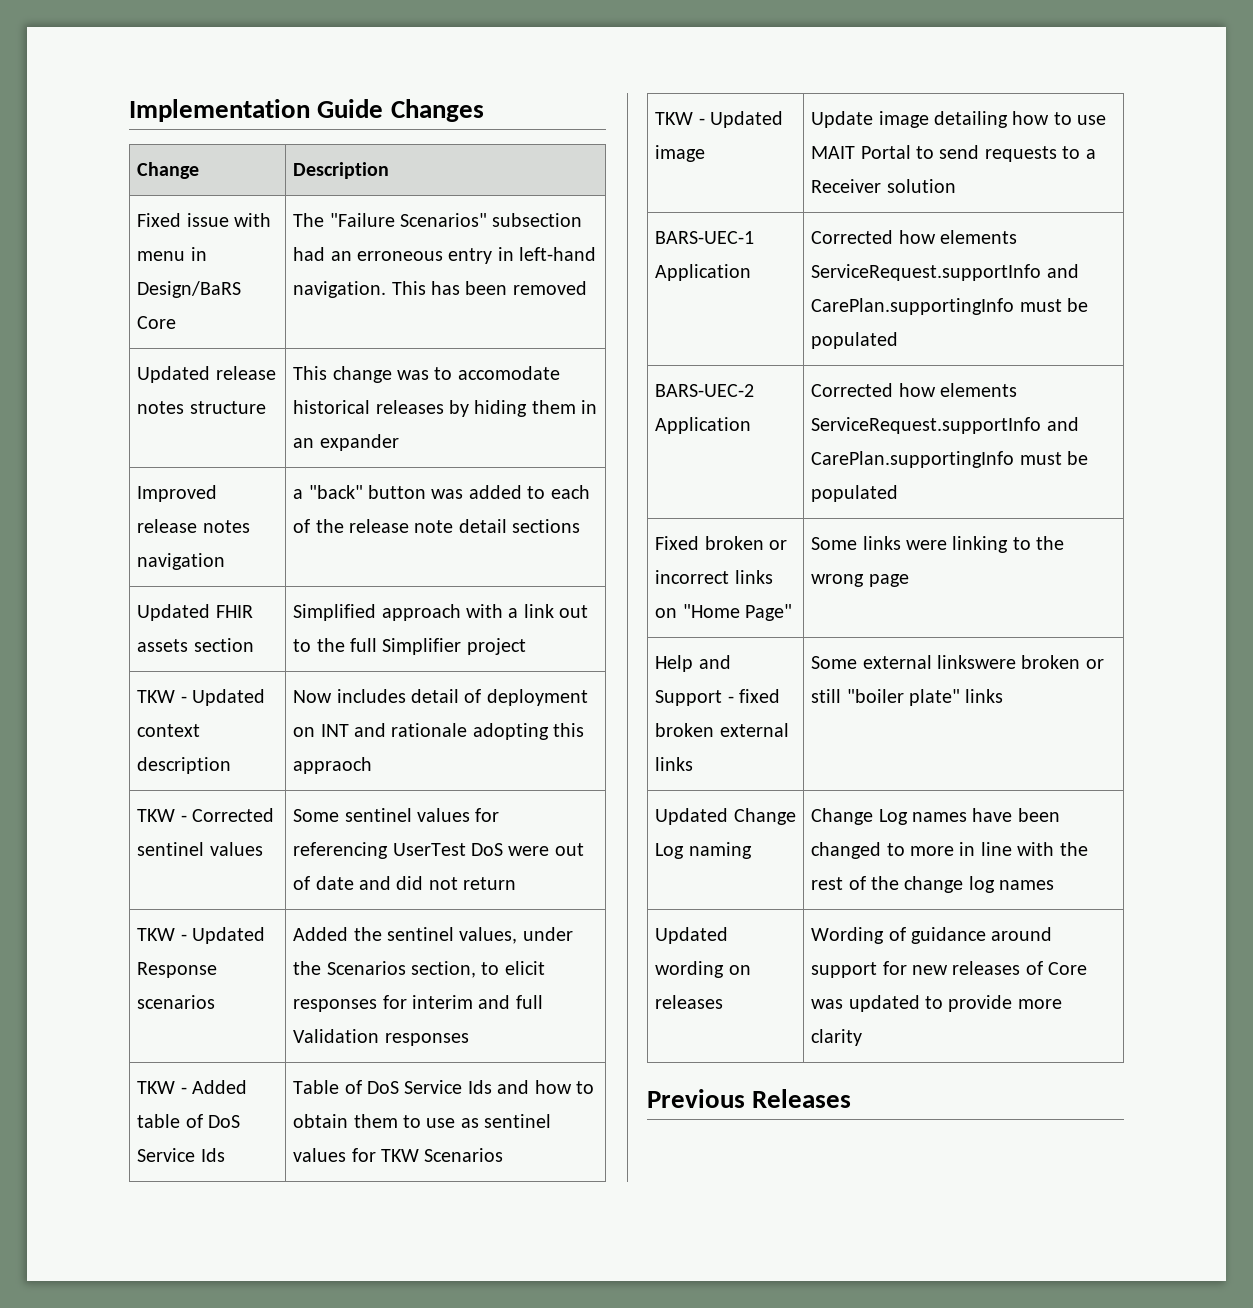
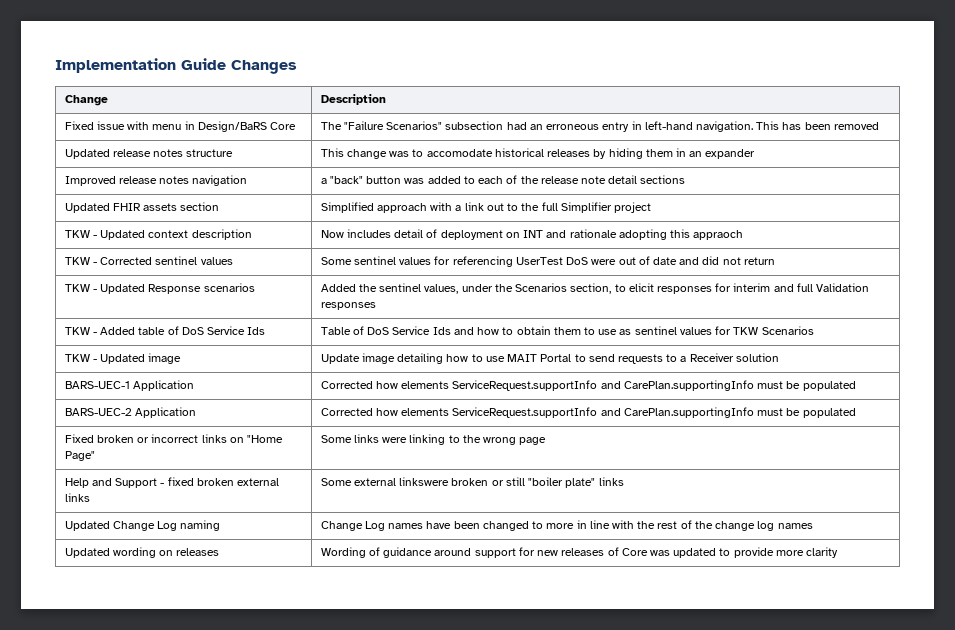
- Previous Releases

